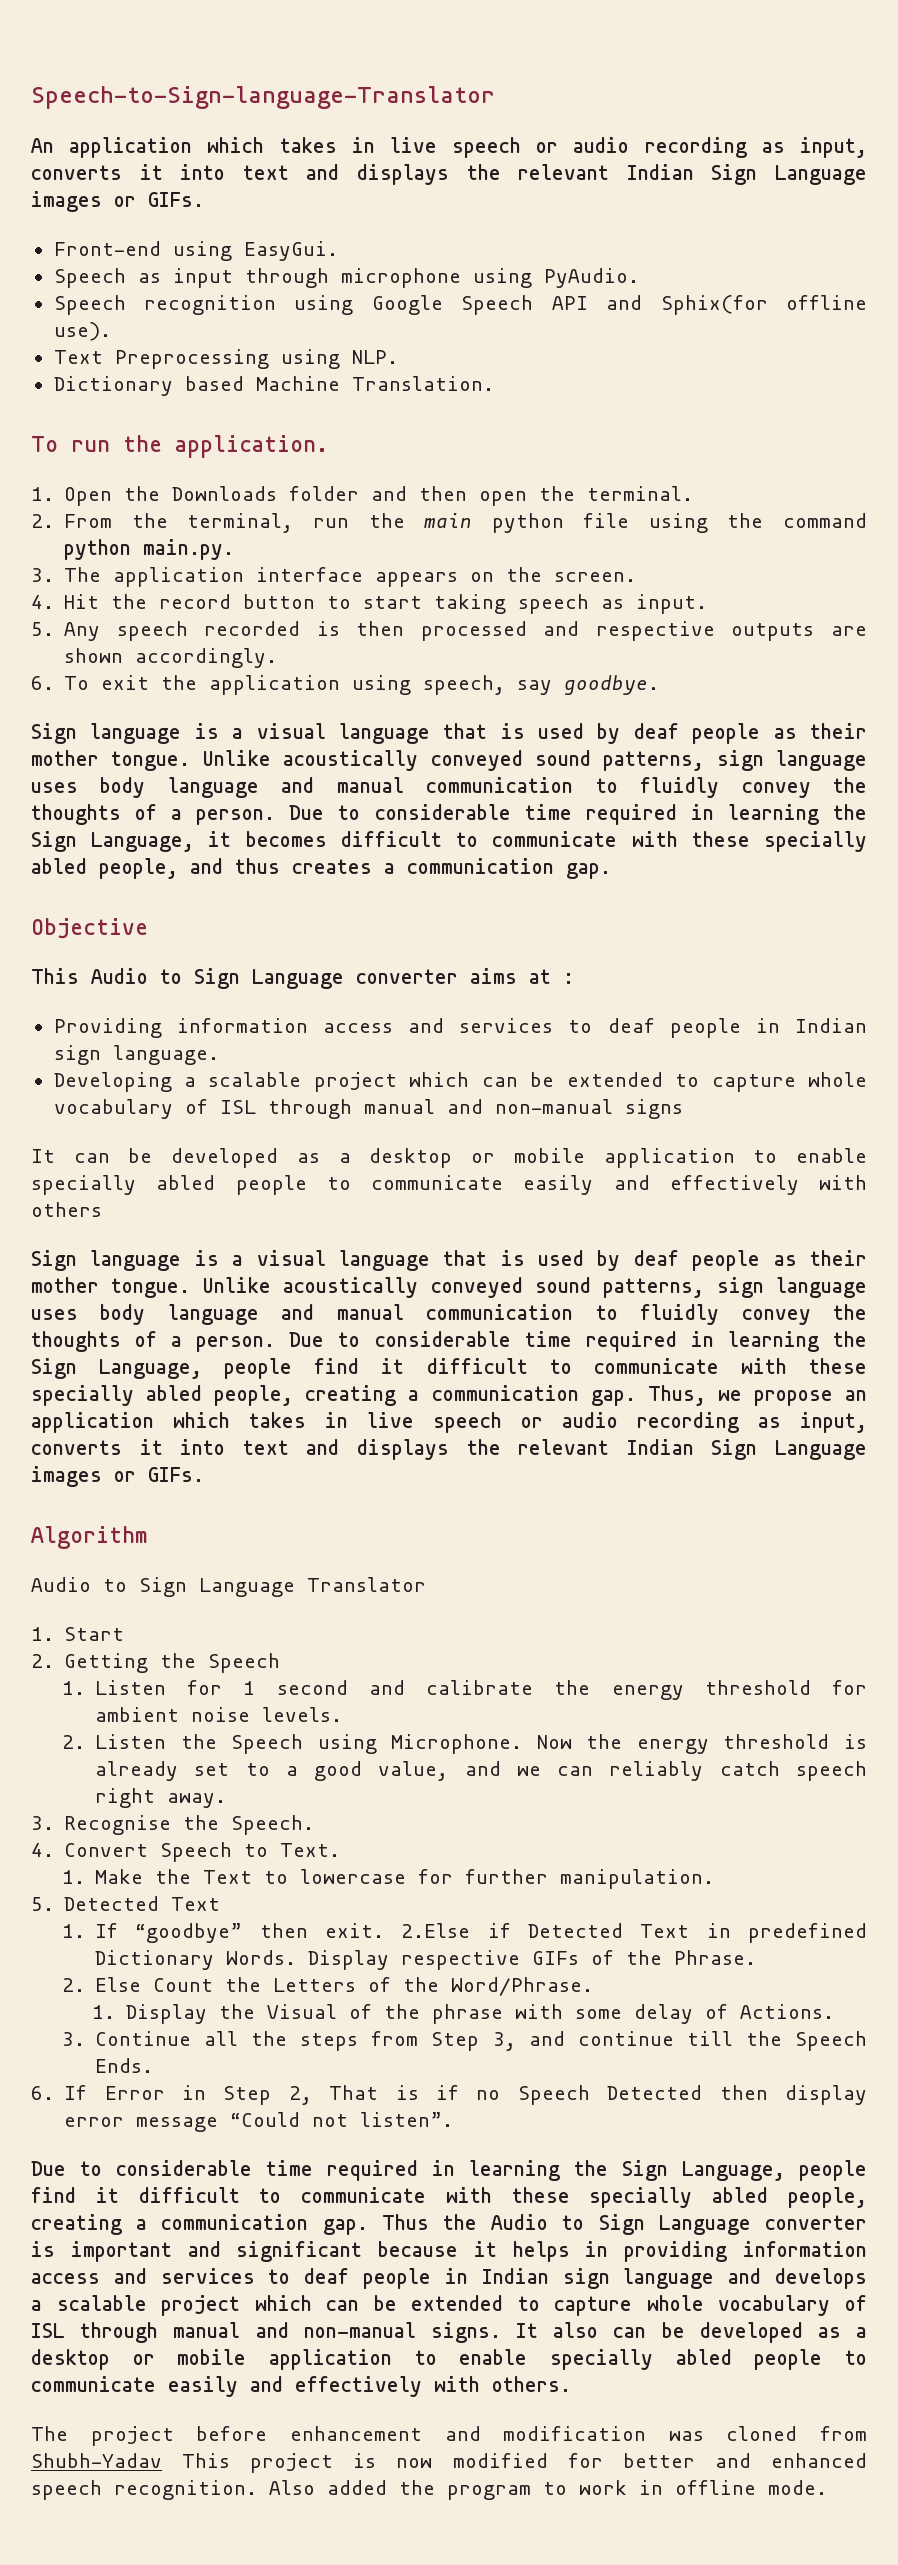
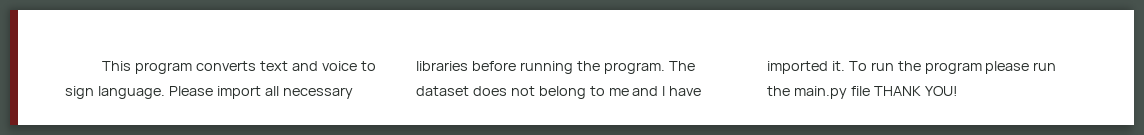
- Speech-to-Sign-language-Translator
- An application which takes in live speech or audio recording as input, converts it into text and displays the relevant Indian Sign Language images or GIFs.
- Front-end using EasyGui.
- Speech as input through microphone using PyAudio.
- Speech recognition using Google Speech API and Sphix(for offline use).
- Text Preprocessing using NLP.
- Dictionary based Machine Translation.
- To run the application.
- 1. Open the Downloads folder and then open the terminal.
- 2. From the terminal, run the main python file using the command python main.py.
- 3. The application interface appears on the screen.
- 4. Hit the record button to start taking speech as input.
- 5. Any speech recorded is then processed and respective outputs are shown accordingly.
- 6. To exit the application using speech, say goodbye.
- Sign language is a visual language that is used by deaf people as their mother tongue. Unlike acoustically conveyed sound patterns, sign language uses body language and manual communication to fluidly convey the thoughts of a person. Due to considerable time required in learning the Sign Language, it becomes difficult to communicate with these specially abled people, and thus creates a communication gap.
- Objective
- This Audio to Sign Language converter aims at :
- Providing information access and services to deaf people in Indian sign language.
- Developing a scalable project which can be extended to capture whole vocabulary of ISL through manual and non-manual signs
- It can be developed as a desktop or mobile application to enable specially abled people to communicate easily and effectively with others
- Sign language is a visual language that is used by deaf people as their mother tongue. Unlike acoustically conveyed sound patterns, sign language uses body language and manual communication to fluidly convey the thoughts of a person. Due to considerable time required in learning the Sign Language, people find it difficult to communicate with these specially abled people, creating a communication gap. Thus, we propose an application which takes in live speech or audio recording as input, converts it into text and displays the relevant Indian Sign Language images or GIFs.
- Algorithm
- Audio to Sign Language Translator
- 1. Start
- 2. Getting the Speech
- 1. Listen for 1 second and calibrate the energy threshold for ambient noise levels.
- 2. Listen the Speech using Microphone. Now the energy threshold is already set to a good value, and we can reliably catch speech right away.
- 3. Recognise the Speech.
- 4. Convert Speech to Text.
- 1. Make the Text to lowercase for further manipulation.
- 5. Detected Text
- 1. If “goodbye” then exit. 2.Else if Detected Text in predefined Dictionary Words. Display respective GIFs of the Phrase.
- 2. Else Count the Letters of the Word/Phrase.
- 1. Display the Visual of the phrase with some delay of Actions.
- 3. Continue all the steps from Step 3, and continue till the Speech Ends.
- 6. If Error in Step 2, That is if no Speech Detected then display error message “Could not listen”.
- Due to considerable time required in learning the Sign Language, people find it difficult to communicate with these specially abled people, creating a communication gap. Thus the Audio to Sign Language converter is important and significant because it helps in providing information access and services to deaf people in Indian sign language and develops a scalable project which can be extended to capture whole vocabulary of ISL through manual and non-manual signs. It also can be developed as a desktop or mobile application to enable specially abled people to communicate easily and effectively with others.
- The project before enhancement and modification was cloned from Shubh-Yadav This project is now modified for better and enhanced speech recognition. Also added the program to work in offline mode.
+ This program converts text and voice to sign language. Please import all necessary libraries before running the program. The dataset does not belong to me and I have imported it. To run the program please run the main.py file THANK YOU!

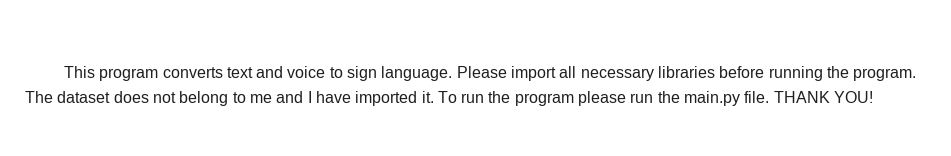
- To run the program please run the main.py file THANK YOU!
+ To run the program please run the main.py file. THANK YOU!

